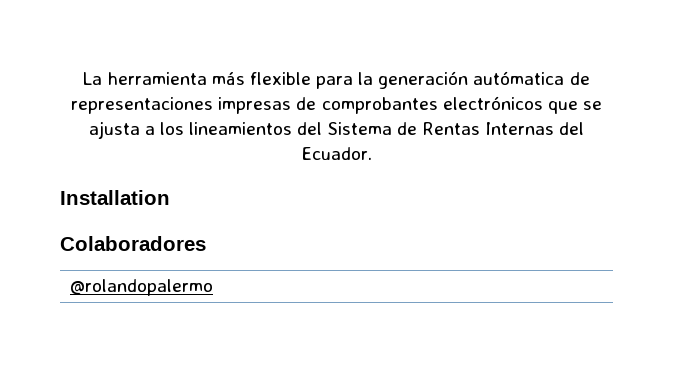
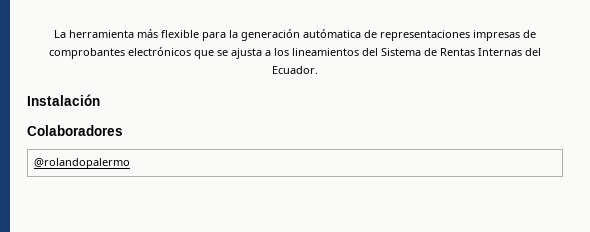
- Installation
+ Instalación

